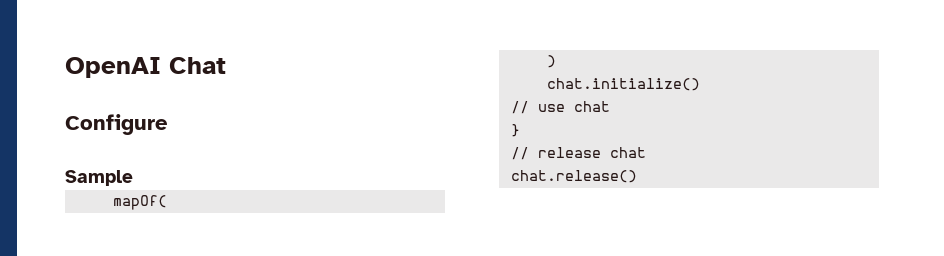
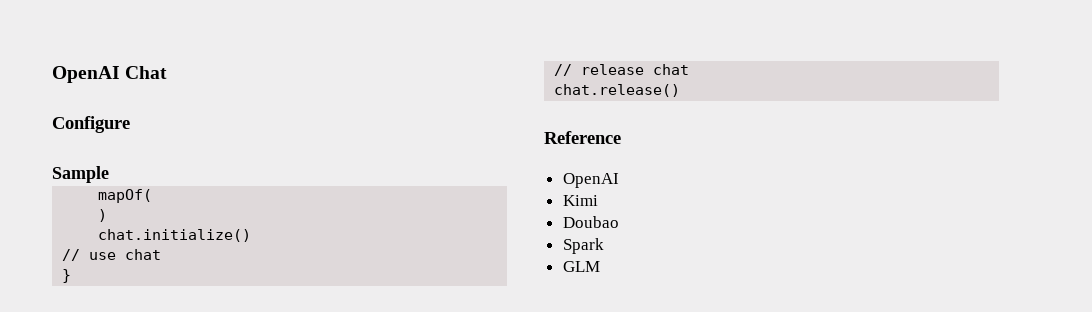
+ Reference
+ OpenAI
+ Kimi
+ Doubao
+ Spark
+ GLM

